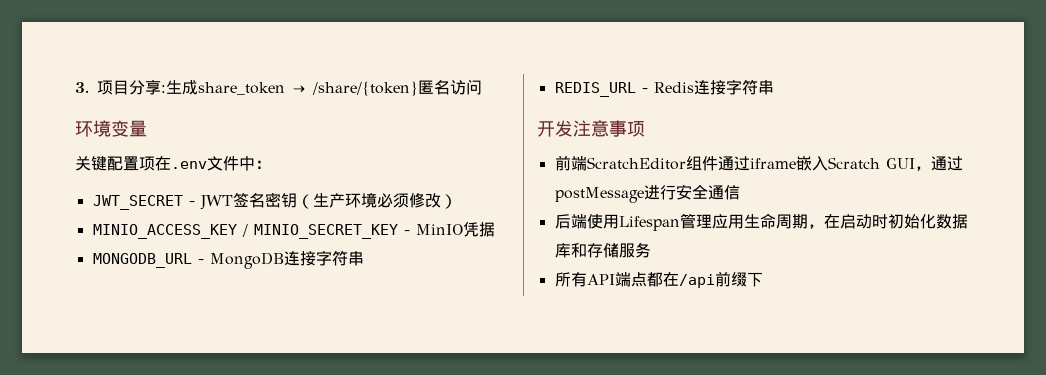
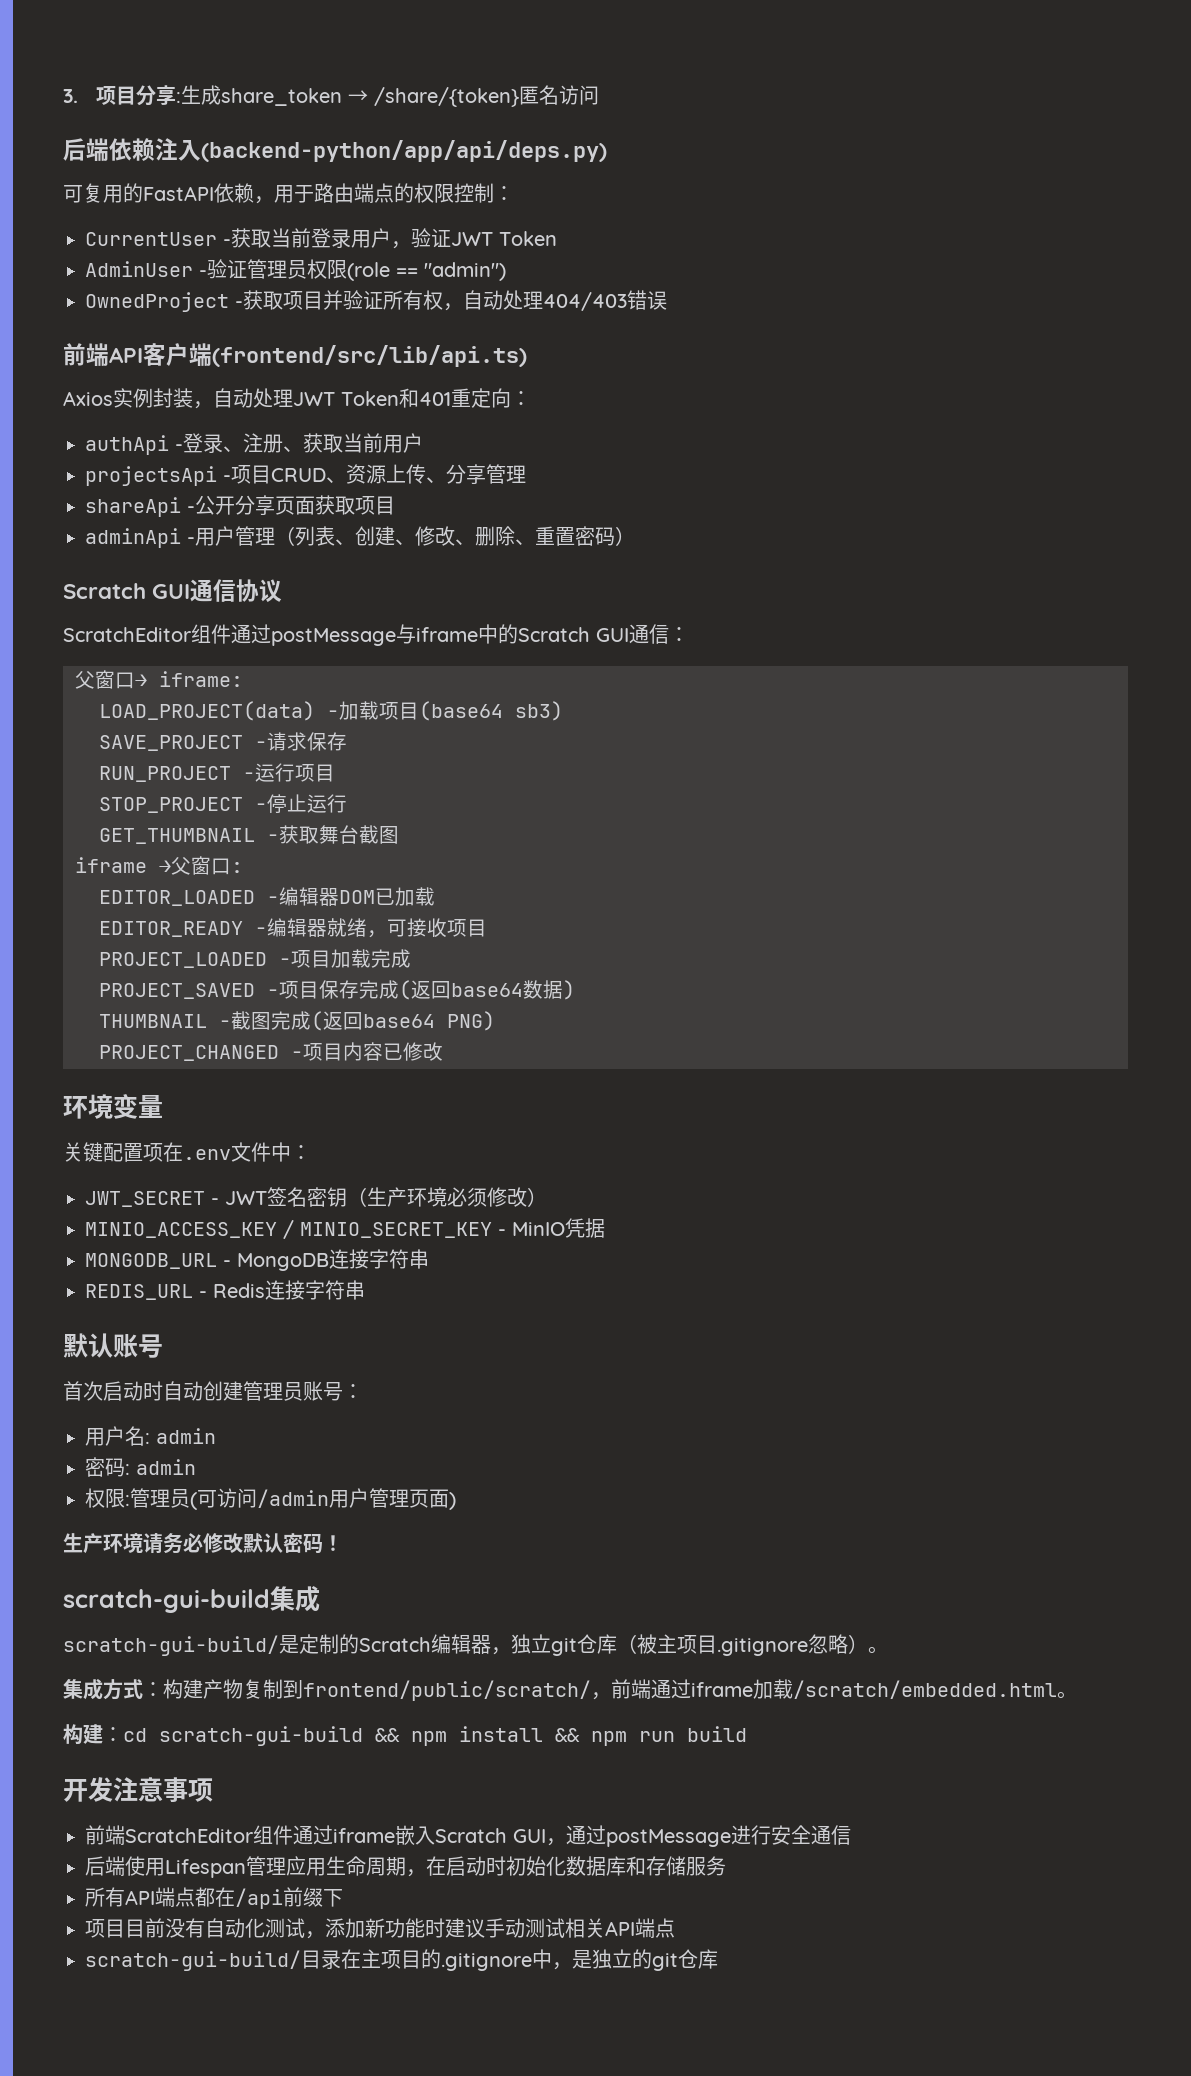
+ 后端依赖注入(backend-python/app/api/deps.py)
+ 可复用的FastAPI依赖，用于路由端点的权限控制：
+ CurrentUser -获取当前登录用户，验证JWT Token
+ AdminUser -验证管理员权限(role == "admin")
+ OwnedProject -获取项目并验证所有权，自动处理404/403错误
+ 前端API客户端(frontend/src/lib/api.ts)
+ Axios实例封装，自动处理JWT Token和401重定向：
+ authApi -登录、注册、获取当前用户
+ projectsApi -项目CRUD、资源上传、分享管理
+ shareApi -公开分享页面获取项目
+ adminApi -用户管理（列表、创建、修改、删除、重置密码）
+ Scratch GUI通信协议
+ ScratchEditor组件通过postMessage与iframe中的Scratch GUI通信：
+ 父窗口→ iframe:
+ LOAD_PROJECT(data) -加载项目(base64 sb3)
+ SAVE_PROJECT -请求保存
+ RUN_PROJECT -运行项目
+ STOP_PROJECT -停止运行
+ GET_THUMBNAIL -获取舞台截图
+ iframe →父窗口:
+ EDITOR_LOADED -编辑器DOM已加载
+ EDITOR_READY -编辑器就绪，可接收项目
+ PROJECT_LOADED -项目加载完成
+ PROJECT_SAVED -项目保存完成(返回base64数据)
+ THUMBNAIL -截图完成(返回base64 PNG)
+ PROJECT_CHANGED -项目内容已修改
+ 默认账号
+ 首次启动时自动创建管理员账号：
+ 用户名: admin
+ 密码: admin
+ 权限:管理员(可访问/admin用户管理页面)
+ 生产环境请务必修改默认密码！
+ scratch-gui-build集成
+ scratch-gui-build/是定制的Scratch编辑器，独立git仓库（被主项目.gitignore忽略）。
+ 集成方式：构建产物复制到frontend/public/scratch/，前端通过iframe加载/scratch/embedded.html。
+ 构建：cd scratch-gui-build && npm install && npm run build
+ 项目目前没有自动化测试，添加新功能时建议手动测试相关API端点
+ scratch-gui-build/目录在主项目的.gitignore中，是独立的git仓库

